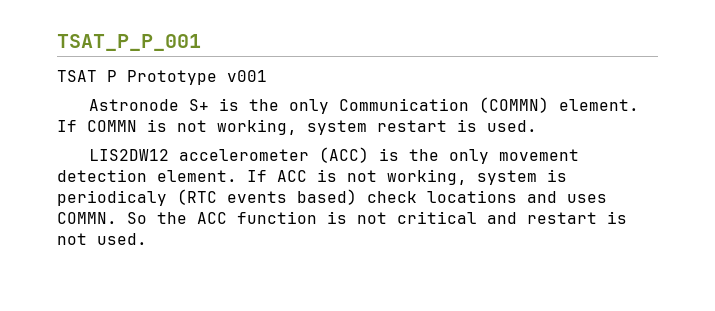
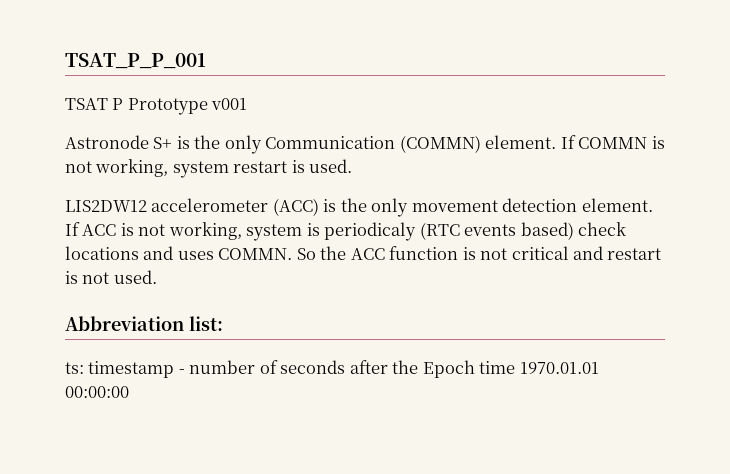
+ Abbreviation list:
+ ts: timestamp - number of seconds after the Epoch time 1970.01.01 00:00:00

